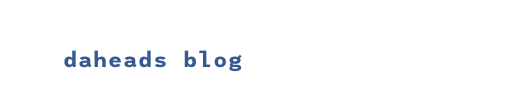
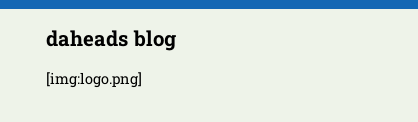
+ [img:logo.png]

